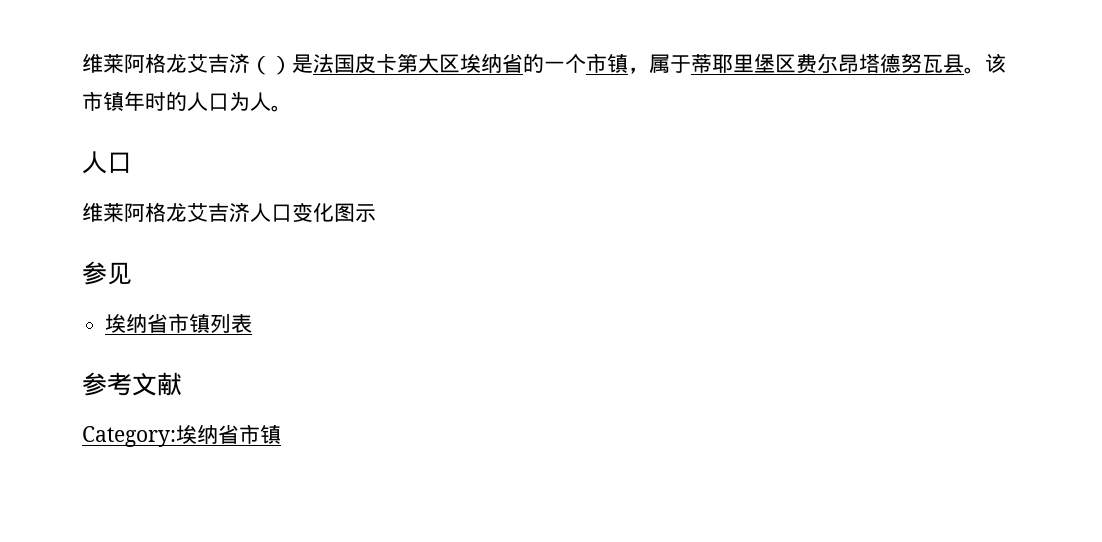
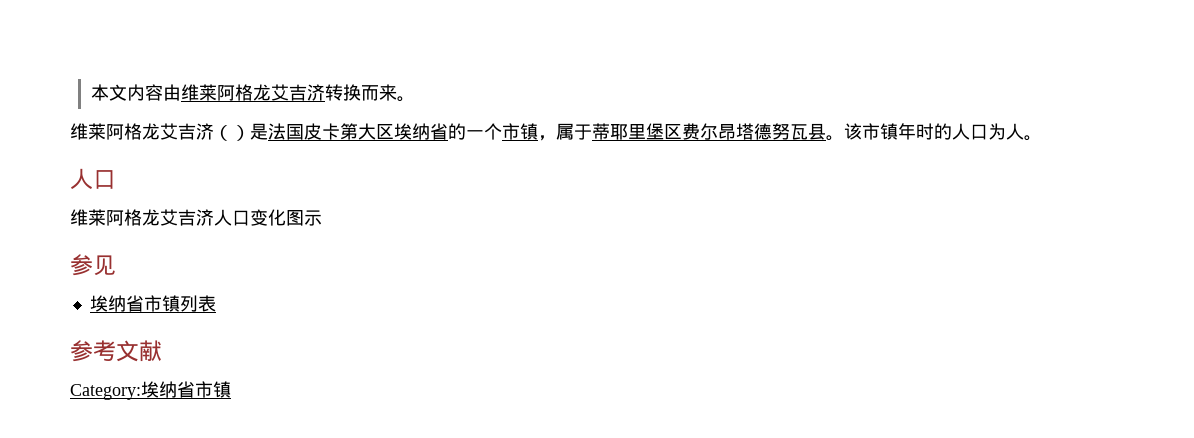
+ 本文内容由维莱阿格龙艾吉济转换而来。

